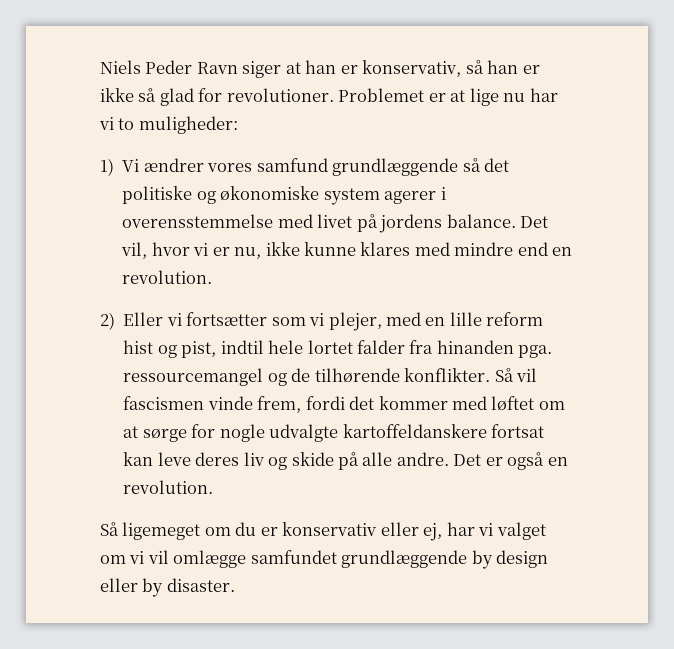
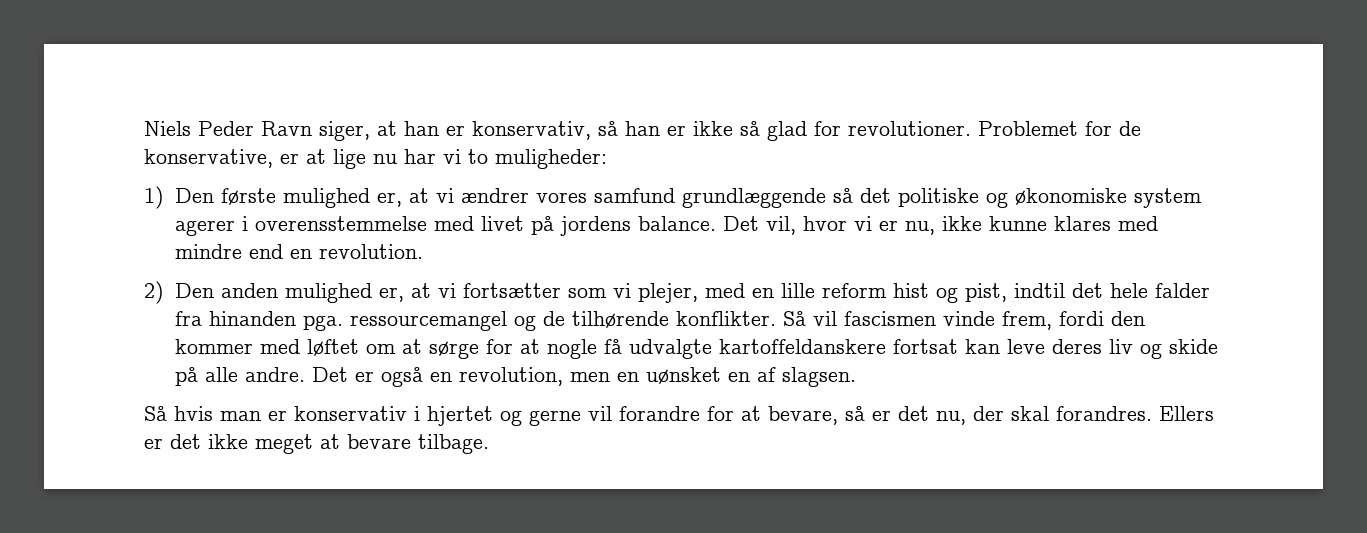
- Niels Peder Ravn siger at han er konservativ, så han er ikke så glad for revolutioner.
+ Niels Peder Ravn siger, at han er konservativ, så han er ikke så glad for revolutioner.
- Problemet er at lige nu har vi to muligheder:
+ Problemet for de konservative, er at lige nu har vi to muligheder:
- 1) Vi ændrer vores samfund grundlæggende så det politiske og økonomiske system agerer i overensstemmelse med livet på jordens balance.
+ 1) Den første mulighed er, at vi ændrer vores samfund grundlæggende så det politiske og økonomiske system agerer i overensstemmelse med livet på jordens balance.
- 2) Eller vi fortsætter som vi plejer, med en lille reform hist og pist, indtil hele lortet falder fra hinanden pga. ressourcemangel og de tilhørende konflikter.
+ 2) Den anden mulighed er, at vi fortsætter som vi plejer, med en lille reform hist og pist, indtil det hele falder fra hinanden pga. ressourcemangel og de tilhørende konflikter.
- Så vil fascismen vinde frem, fordi det kommer med løftet om at sørge for nogle udvalgte kartoffeldanskere fortsat kan leve deres liv og skide på alle andre.
+ Så vil fascismen vinde frem, fordi den kommer med løftet om at sørge for at nogle få udvalgte kartoffeldanskere fortsat kan leve deres liv og skide på alle andre.
- Det er også en revolution.
- Så ligemeget om du er konservativ eller ej, har vi valget om vi vil omlægge samfundet grundlæggende by design eller by disaster.
+ Det er også en revolution, men en uønsket en af slagsen.
+ Så hvis man er konservativ i hjertet og gerne vil forandre for at bevare, så er det nu, der skal forandres. Ellers er det ikke meget at bevare tilbage.

